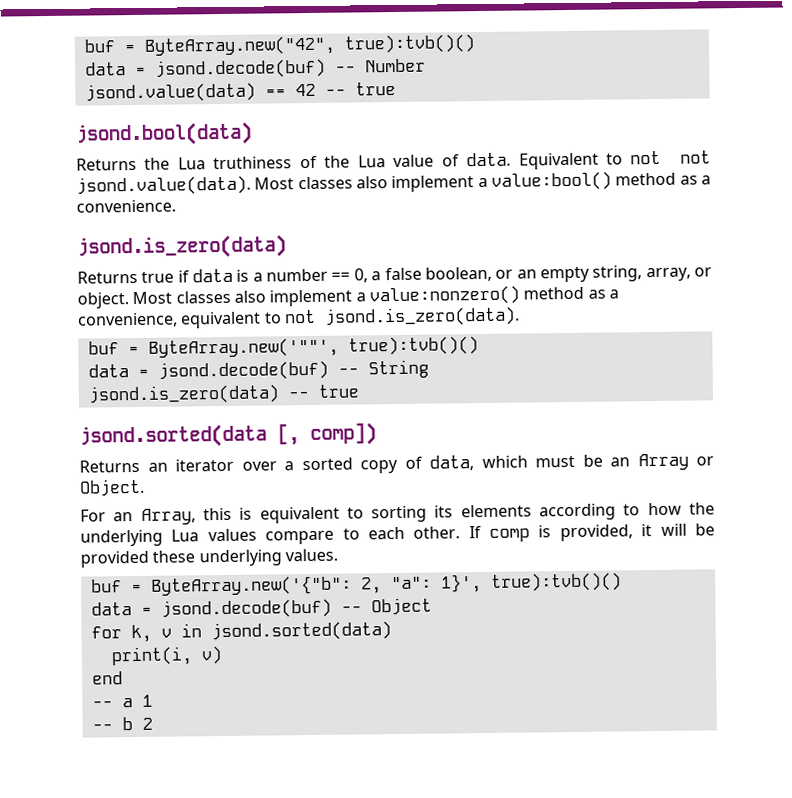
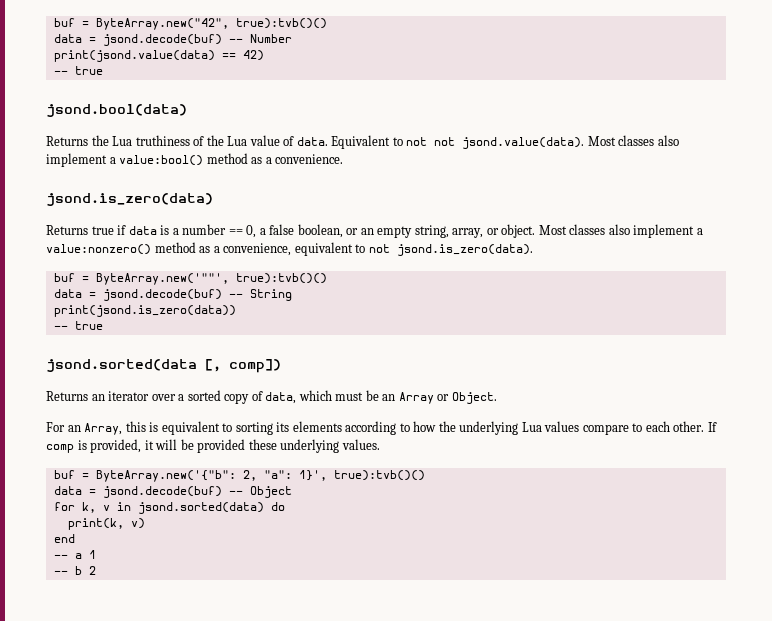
- jsond.value(data) == 42 -- true
+ print(jsond.value(data) == 42)
+ -- true
- jsond.is_zero(data) -- true
+ print(jsond.is_zero(data))
+ -- true
- for k, v in jsond.sorted(data)
- print(i, v)
+ for k, v in jsond.sorted(data) do
+ print(k, v)

